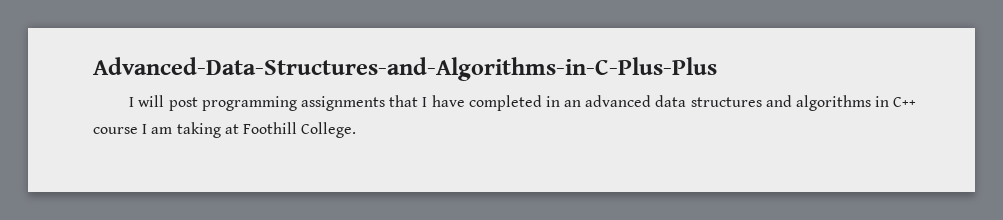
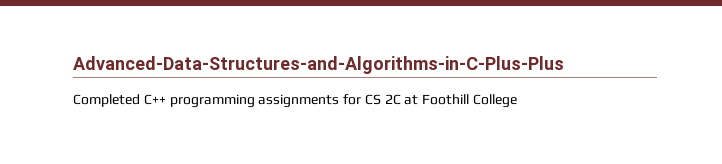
- I will post programming assignments that I have completed in an advanced data structures and algorithms in C++ course I am taking at Foothill College.
+ Completed C++ programming assignments for CS 2C at Foothill College

